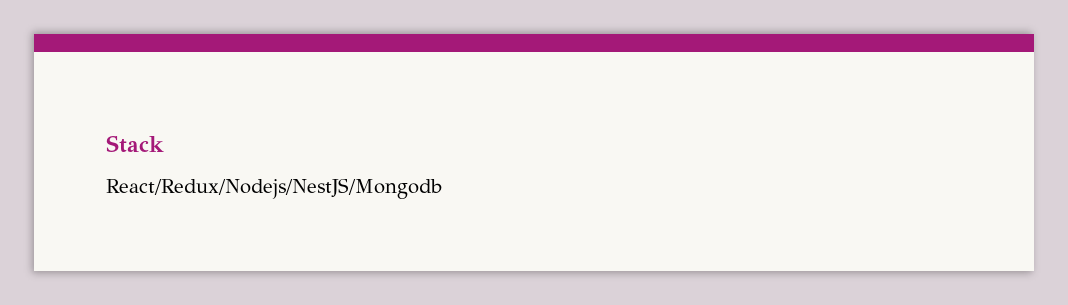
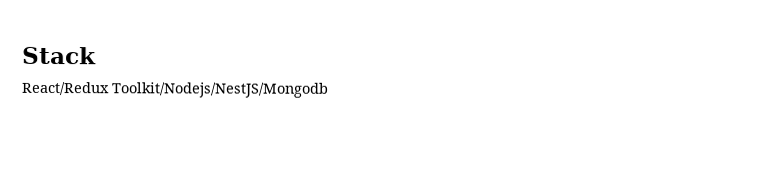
- React/Redux/Nodejs/NestJS/Mongodb
+ React/Redux Toolkit/Nodejs/NestJS/Mongodb

